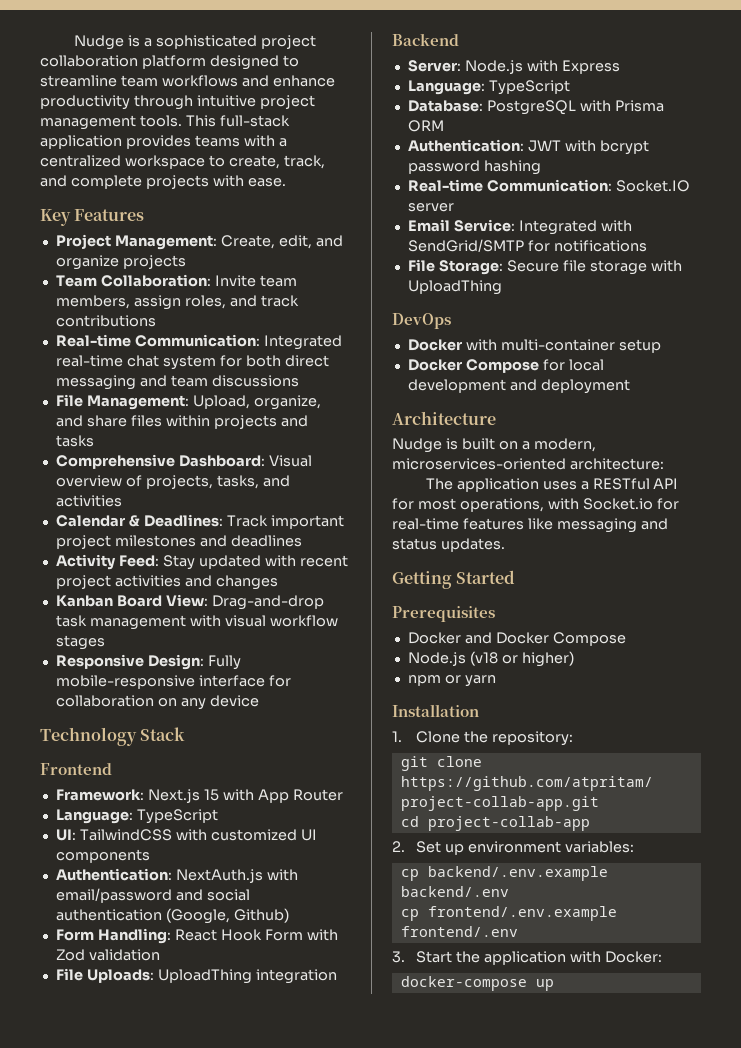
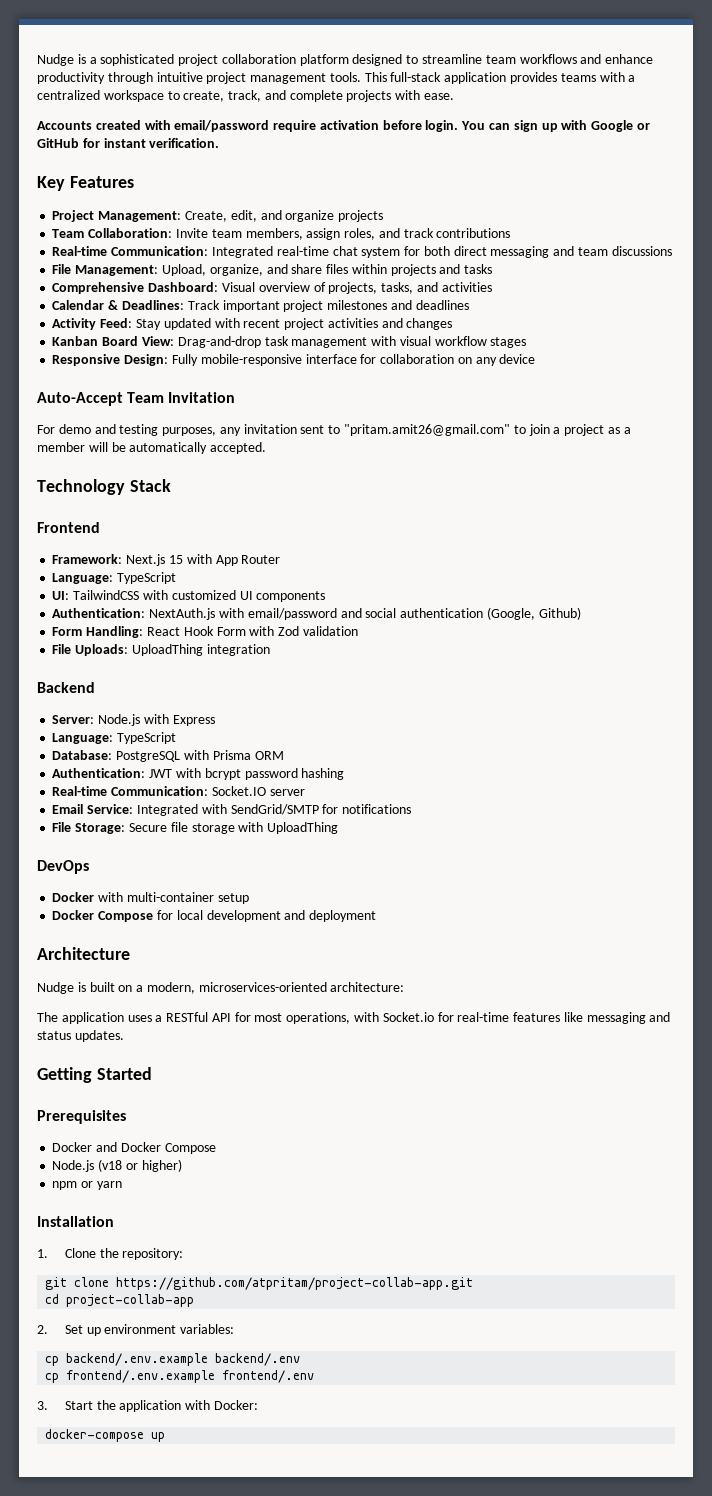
+ Accounts created with email/password require activation before login. You can sign up with Google or GitHub for instant verification.
+ Auto-Accept Team Invitation
+ For demo and testing purposes, any invitation sent to "pritam.amit26@gmail.com" to join a project as a member will be automatically accepted.

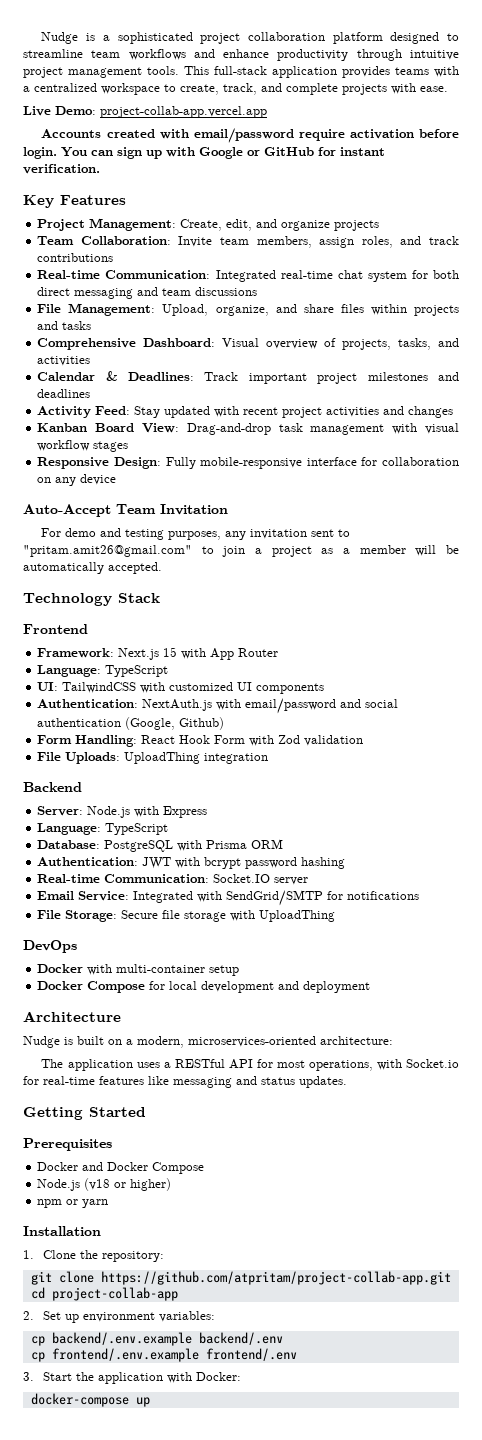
+ Live Demo: project-collab-app.vercel.app

